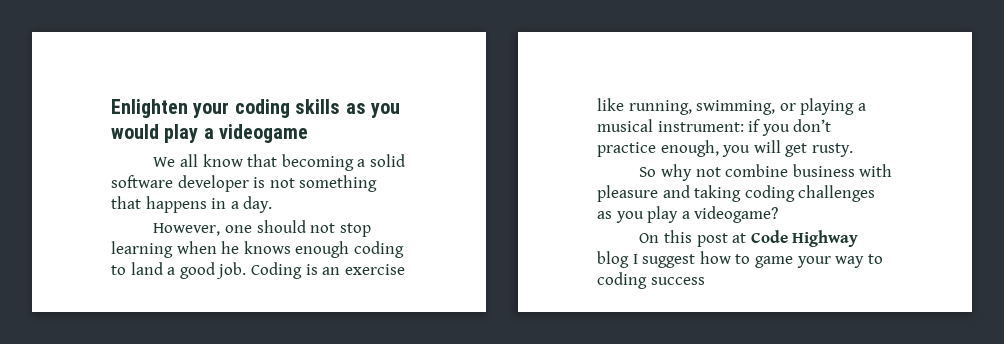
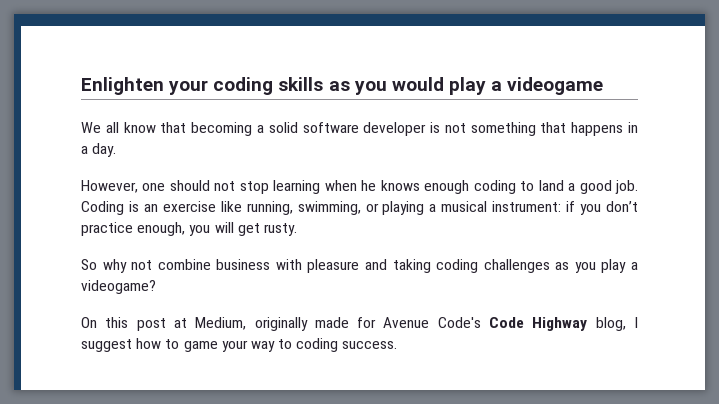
- On this post at Code Highway blog I suggest how to game your way to coding success
+ On this post at Medium, originally made for Avenue Code's Code Highway blog, I suggest how to game your way to coding success.

